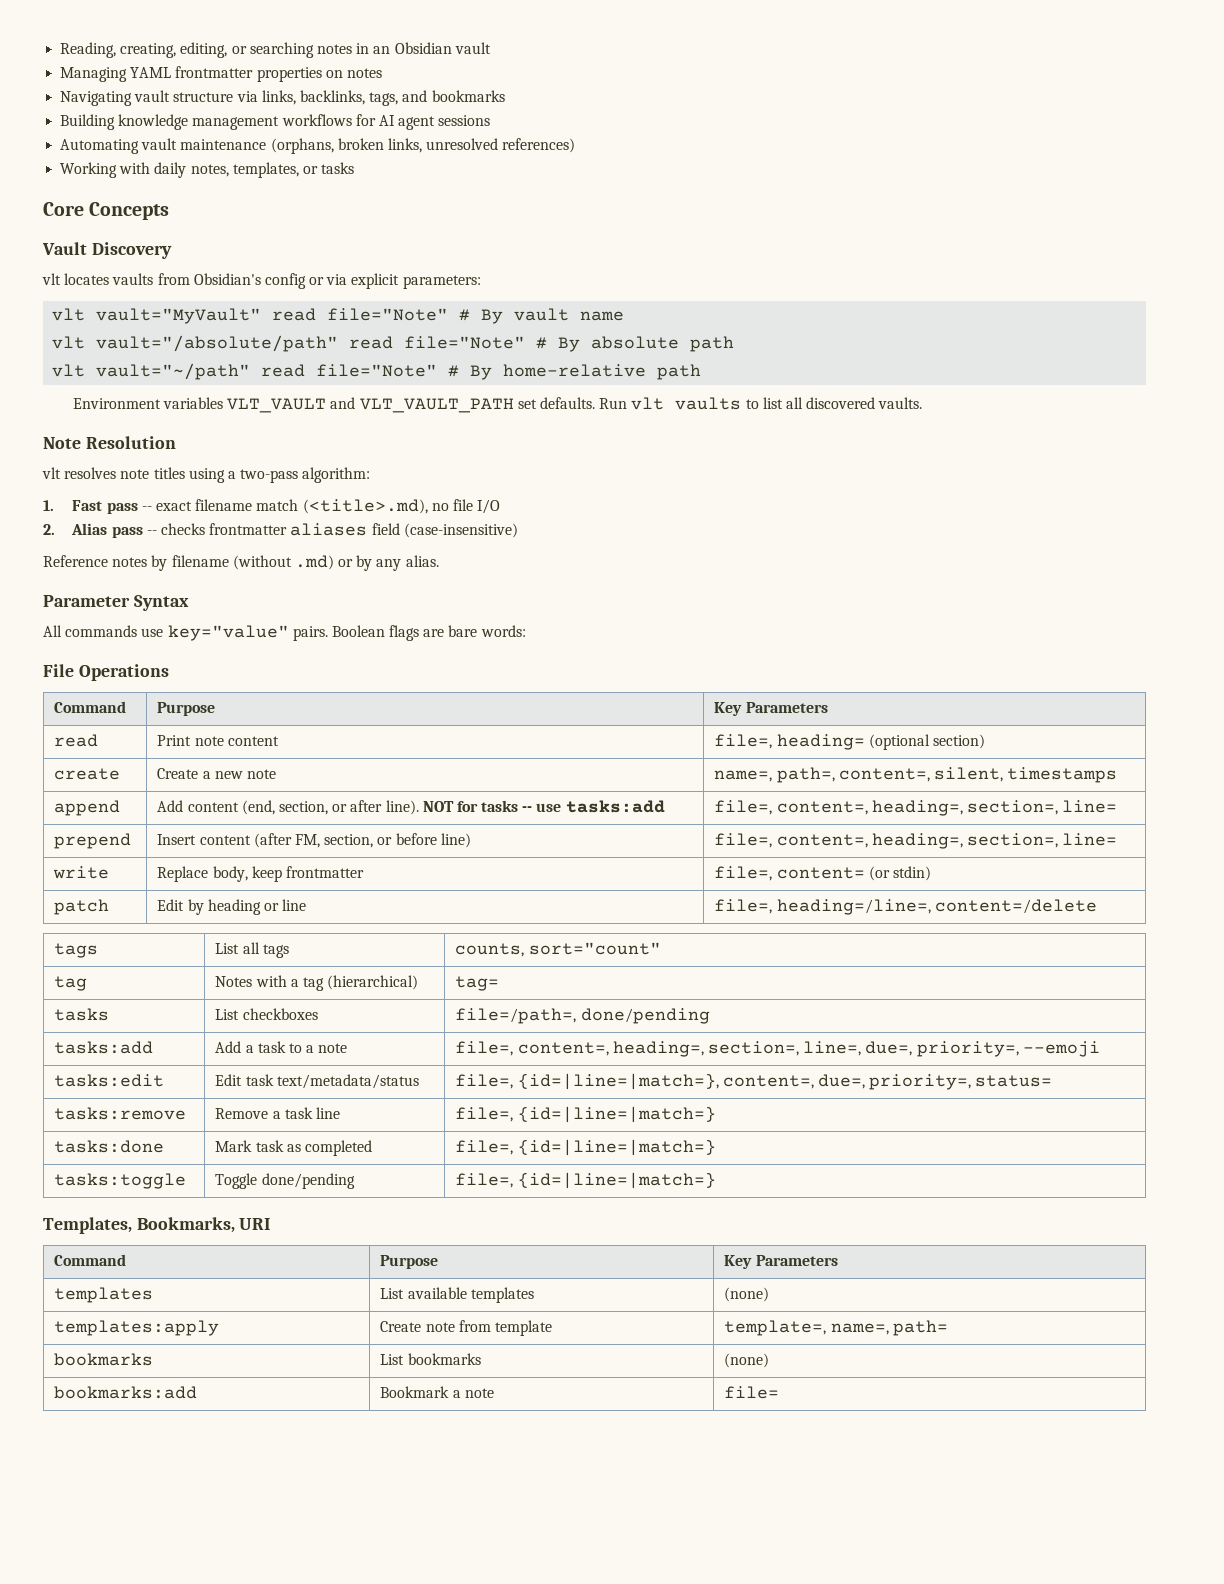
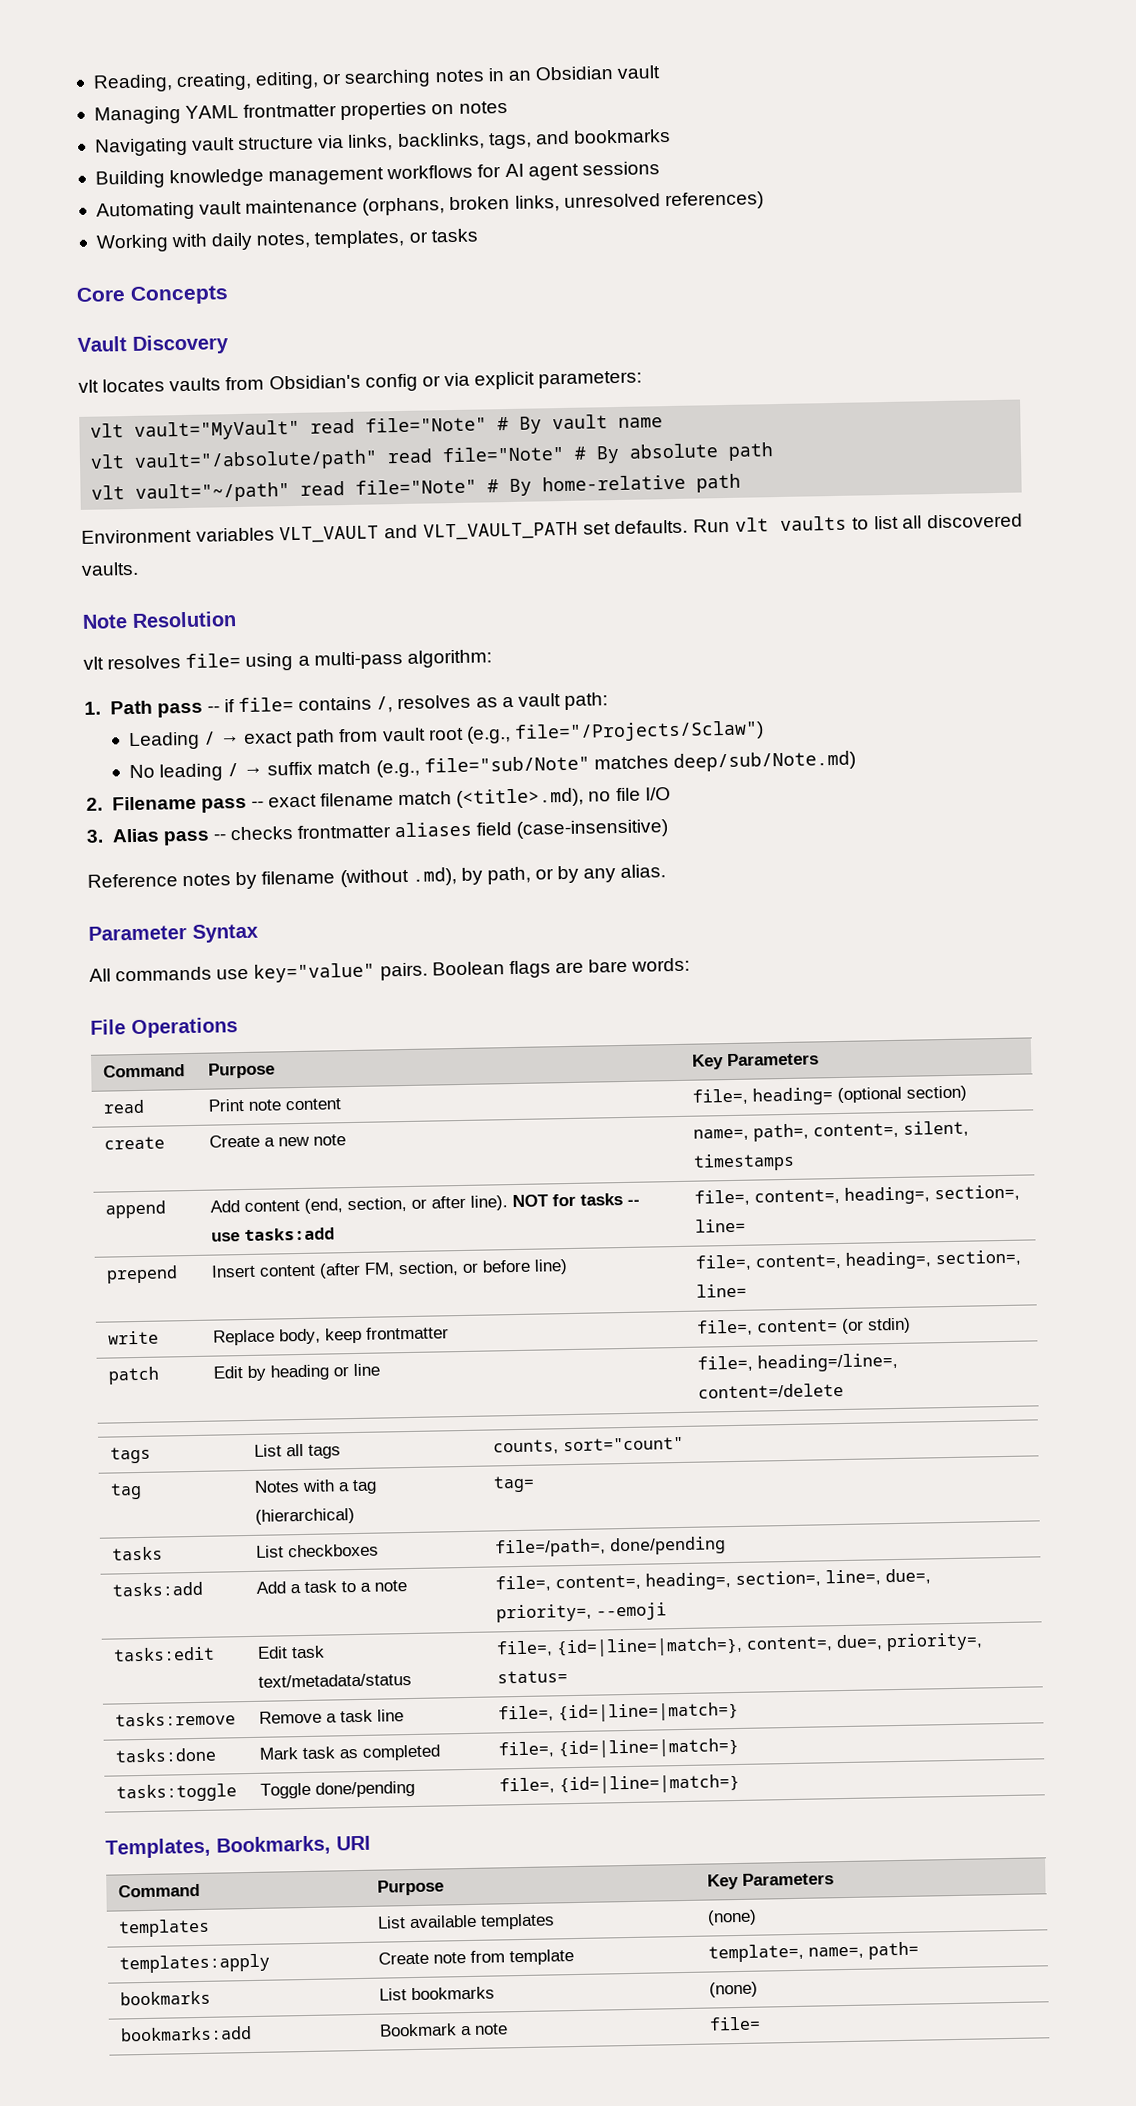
- vlt resolves note titles using a two-pass algorithm:
+ vlt resolves file= using a multi-pass algorithm:
- 1. Fast pass -- exact filename match (<title>.md), no file I/O
+ 1. Path pass -- if file= contains /, resolves as a vault path:
+ Leading / → exact path from vault root (e.g., file="/Projects/Sclaw")
+ No leading / → suffix match (e.g., file="sub/Note" matches deep/sub/Note.md)
+ 2. Filename pass -- exact filename match (<title>.md), no file I/O
- 2. Alias pass -- checks frontmatter aliases field (case-insensitive)
+ 3. Alias pass -- checks frontmatter aliases field (case-insensitive)
- Reference notes by filename (without .md) or by any alias.
+ Reference notes by filename (without .md), by path, or by any alias.

